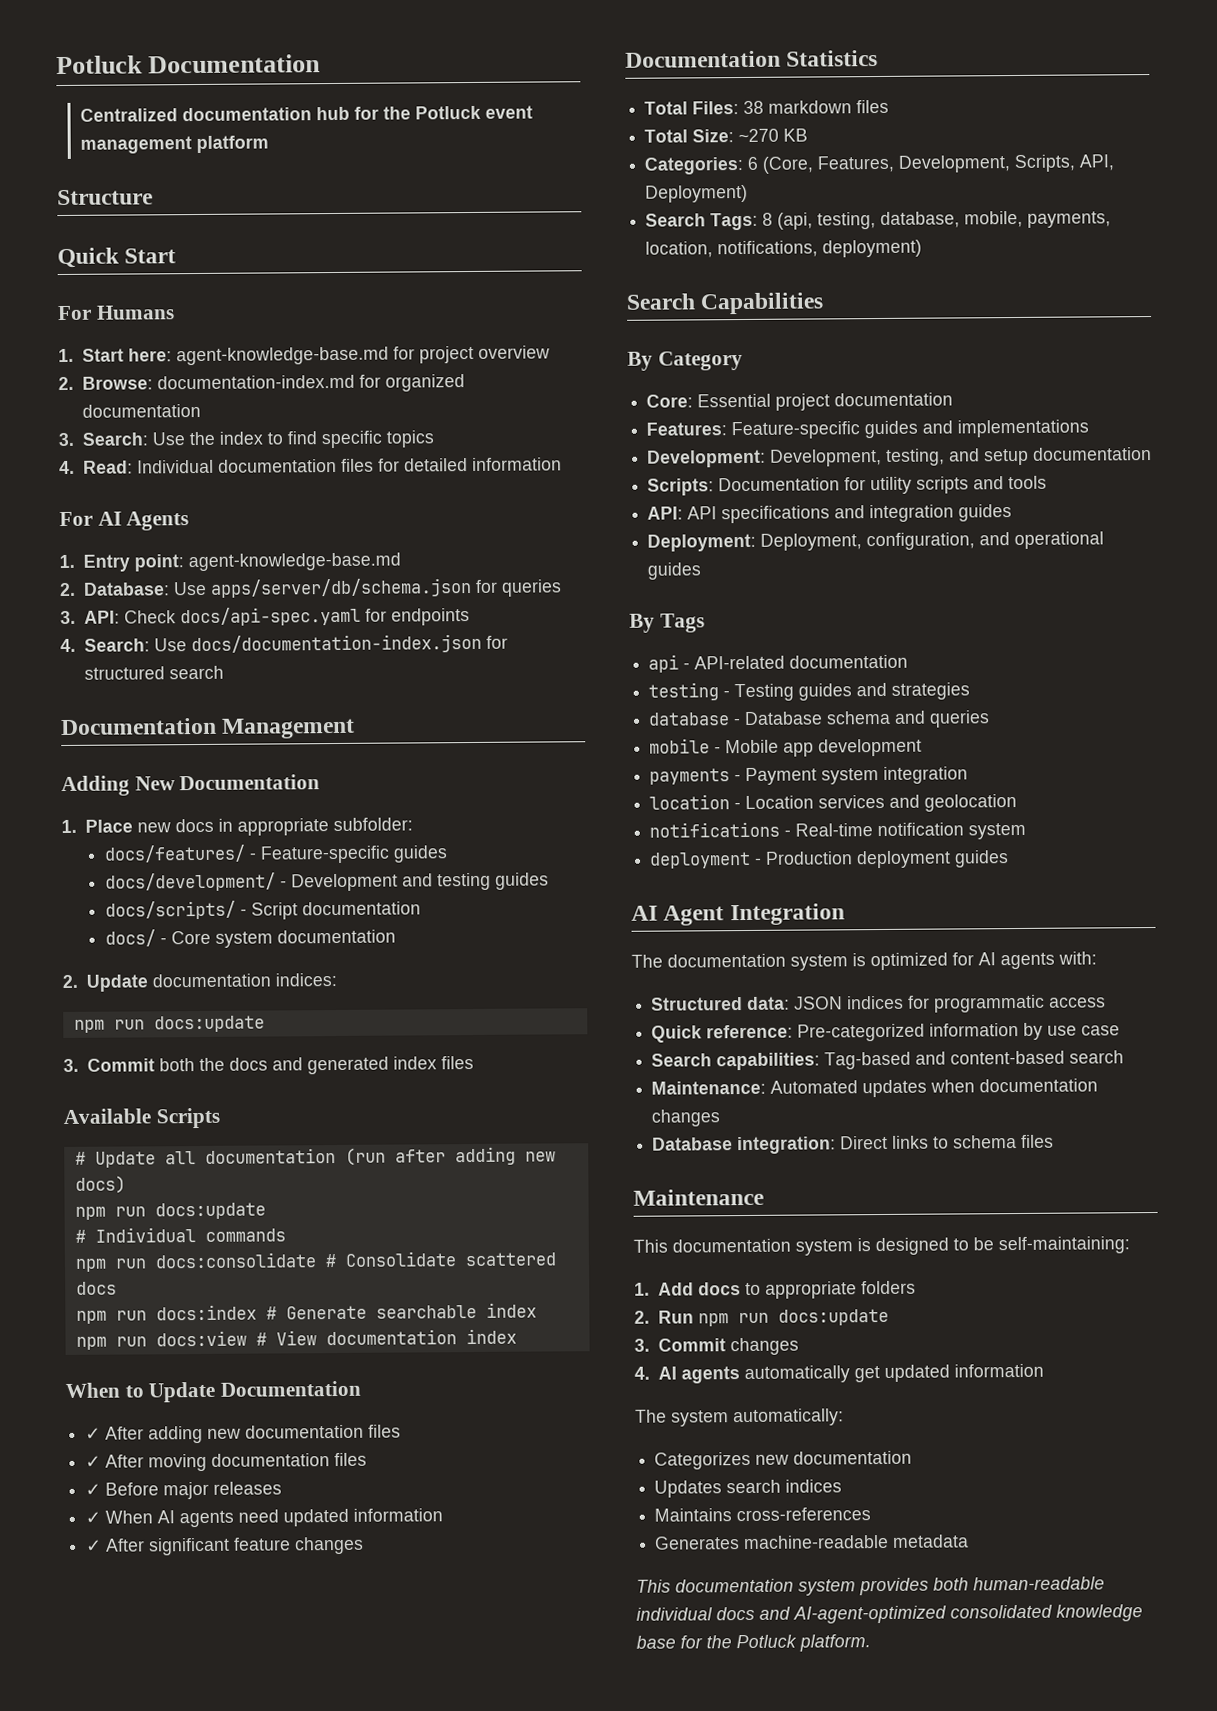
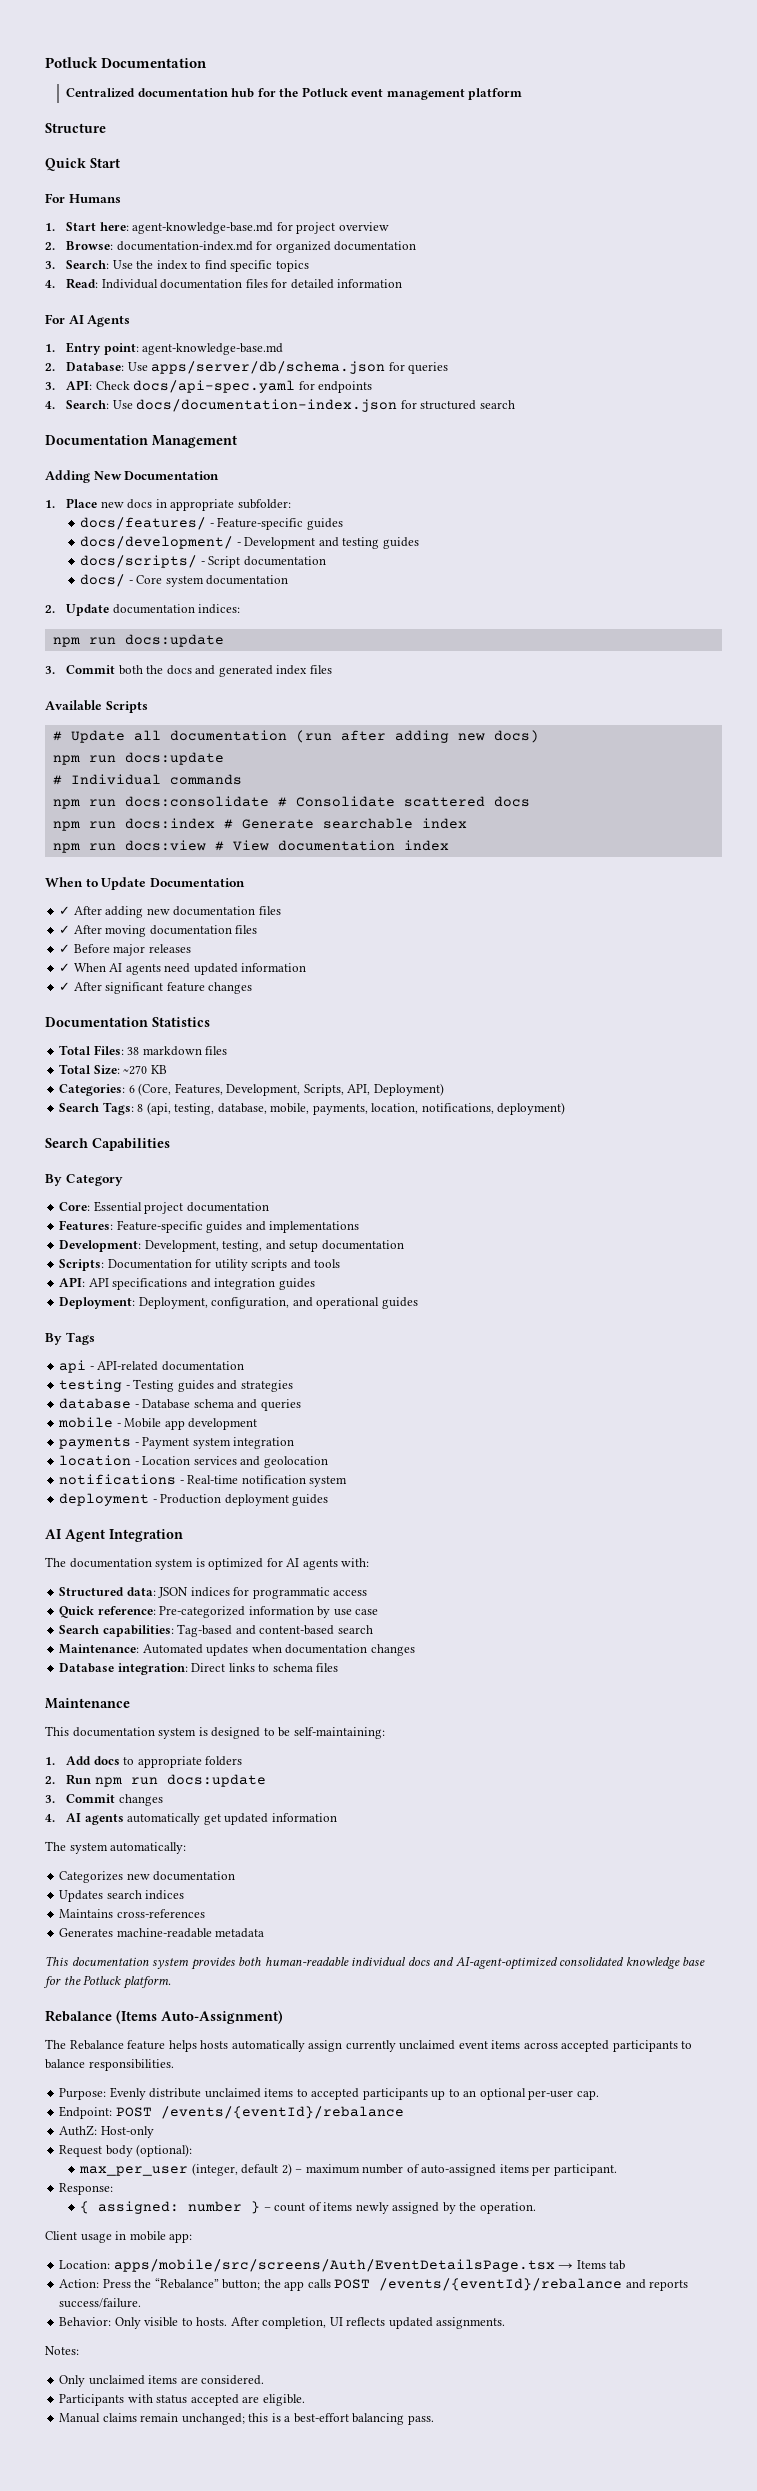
+ Rebalance (Items Auto-Assignment)
+ The Rebalance feature helps hosts automatically assign currently unclaimed event items across accepted participants to balance responsibilities.
+ Purpose: Evenly distribute unclaimed items to accepted participants up to an optional per-user cap.
+ Endpoint: POST /events/{eventId}/rebalance
+ AuthZ: Host-only
+ Request body (optional):
+ max_per_user (integer, default 2) – maximum number of auto-assigned items per participant.
+ Response:
+ { assigned: number } – count of items newly assigned by the operation.
+ Client usage in mobile app:
+ Location: apps/mobile/src/screens/Auth/EventDetailsPage.tsx → Items tab
+ Action: Press the “Rebalance” button; the app calls POST /events/{eventId}/rebalance and reports success/failure.
+ Behavior: Only visible to hosts. After completion, UI reflects updated assignments.
+ Notes:
+ Only unclaimed items are considered.
+ Participants with status accepted are eligible.
+ Manual claims remain unchanged; this is a best-effort balancing pass.

